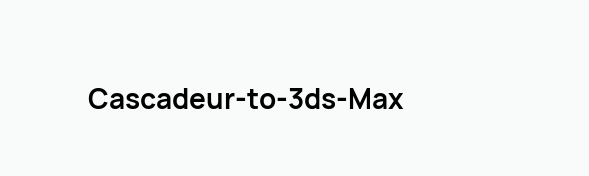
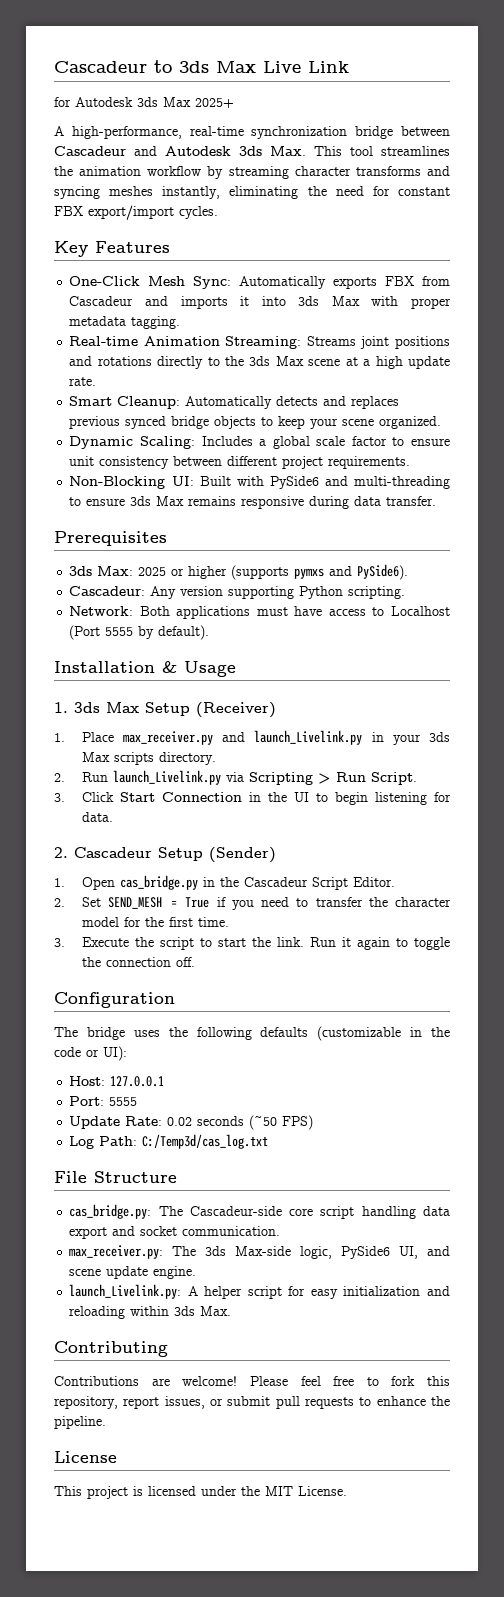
- Cascadeur-to-3ds-Max
+ Cascadeur to 3ds Max Live Link
+ for Autodesk 3ds Max 2025+
+ A high-performance, real-time synchronization bridge between Cascadeur and Autodesk 3ds Max. This tool streamlines the animation workflow by streaming character transforms and syncing meshes instantly, eliminating the need for constant FBX export/import cycles.
+ Key Features
+ One-Click Mesh Sync: Automatically exports FBX from Cascadeur and imports it into 3ds Max with proper metadata tagging.
+ Real-time Animation Streaming: Streams joint positions and rotations directly to the 3ds Max scene at a high update rate.
+ Smart Cleanup: Automatically detects and replaces previous synced bridge objects to keep your scene organized.
+ Dynamic Scaling: Includes a global scale factor to ensure unit consistency between different project requirements.
+ Non-Blocking UI: Built with PySide6 and multi-threading to ensure 3ds Max remains responsive during data transfer.
+ Prerequisites
+ 3ds Max: 2025 or higher (supports pymxs and PySide6).
+ Cascadeur: Any version supporting Python scripting.
+ Network: Both applications must have access to Localhost (Port 5555 by default).
+ Installation & Usage
+ 1. 3ds Max Setup (Receiver)
+ 1. Place max_receiver.py and launch_Livelink.py in your 3ds Max scripts directory.
+ 2. Run launch_Livelink.py via Scripting > Run Script.
+ 3. Click Start Connection in the UI to begin listening for data.
+ 2. Cascadeur Setup (Sender)
+ 1. Open cas_bridge.py in the Cascadeur Script Editor.
+ 2. Set SEND_MESH = True if you need to transfer the character model for the first time.
+ 3. Execute the script to start the link. Run it again to toggle the connection off.
+ Configuration
+ The bridge uses the following defaults (customizable in the code or UI):
+ Host: 127.0.0.1
+ Port: 5555
+ Update Rate: 0.02 seconds (~50 FPS)
+ Log Path: C:/Temp3d/cas_log.txt
+ File Structure
+ cas_bridge.py: The Cascadeur-side core script handling data export and socket communication.
+ max_receiver.py: The 3ds Max-side logic, PySide6 UI, and scene update engine.
+ launch_Livelink.py: A helper script for easy initialization and reloading within 3ds Max.
+ Contributing
+ Contributions are welcome! Please feel free to fork this repository, report issues, or submit pull requests to enhance the pipeline.
+ License
+ This project is licensed under the MIT License.

